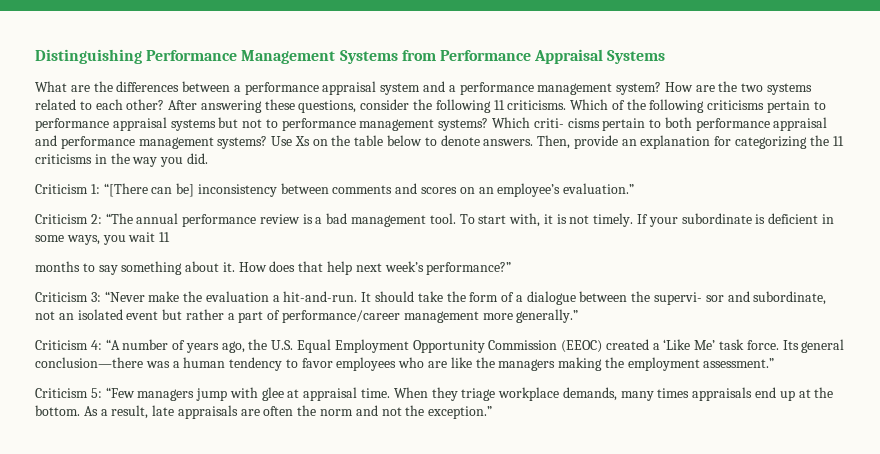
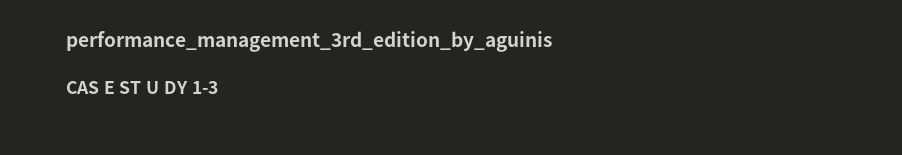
- Distinguishing Performance Management Systems from Performance Appraisal Systems
- What are the differences between a performance appraisal system and a performance management system? How are the two systems related to each other? After answering these questions, consider the following 11 criticisms. Which of the following criticisms pertain to performance appraisal systems but not to performance management systems? Which criti- cisms pertain to both performance appraisal and performance management systems? Use Xs on the table below to denote answers. Then, provide an explanation for categorizing the 11 criticisms in the way you did.
- Criticism 1: “[There can be] inconsistency between comments and scores on an employee’s evaluation.”
- Criticism 2: “The annual performance review is a bad management tool. To start with, it is not timely. If your subordinate is deficient in some ways, you wait 11
- months to say something about it. How does that help next week’s performance?”
- Criticism 3: “Never make the evaluation a hit-and-run. It should take the form of a dialogue between the supervi- sor and subordinate, not an isolated event but rather a part of performance/career management more generally.”
- Criticism 4: “A number of years ago, the U.S. Equal Employment Opportunity Commission (EEOC) created a ‘Like Me’ task force. Its general conclusion—there was a human tendency to favor employees who are like the managers making the employment assessment.”
- Criticism 5: “Few managers jump with glee at appraisal time. When they triage workplace demands, many times appraisals end up at the bottom. As a result, late appraisals are often the norm and not the exception.”
+ performance_management_3rd_edition_by_aguinis
+ CAS E ST U DY 1-3

